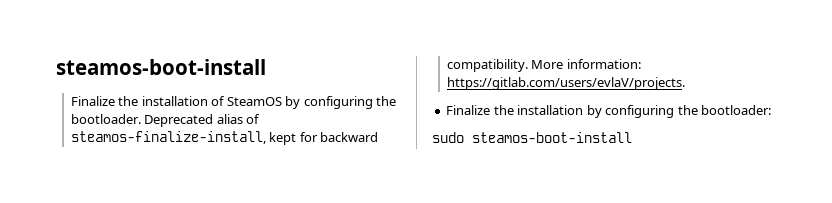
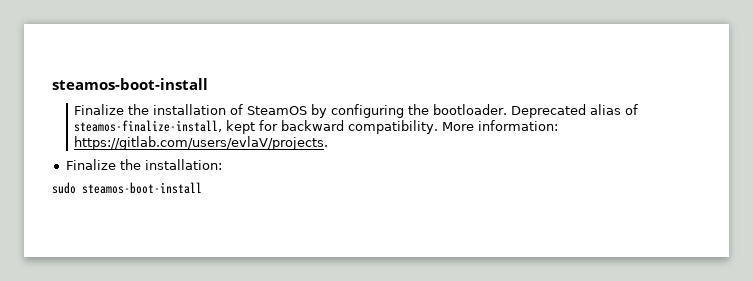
- Finalize the installation by configuring the bootloader:
+ Finalize the installation:

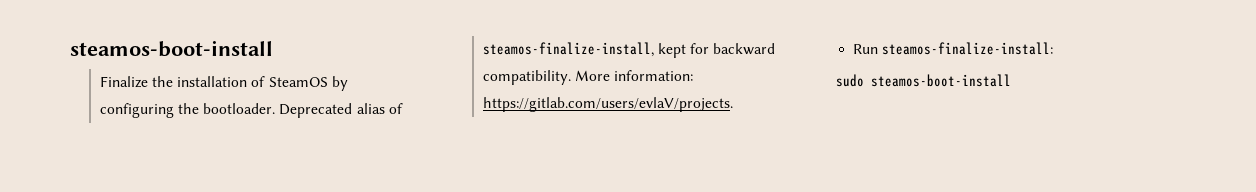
- Finalize the installation:
+ Run steamos-finalize-install:

